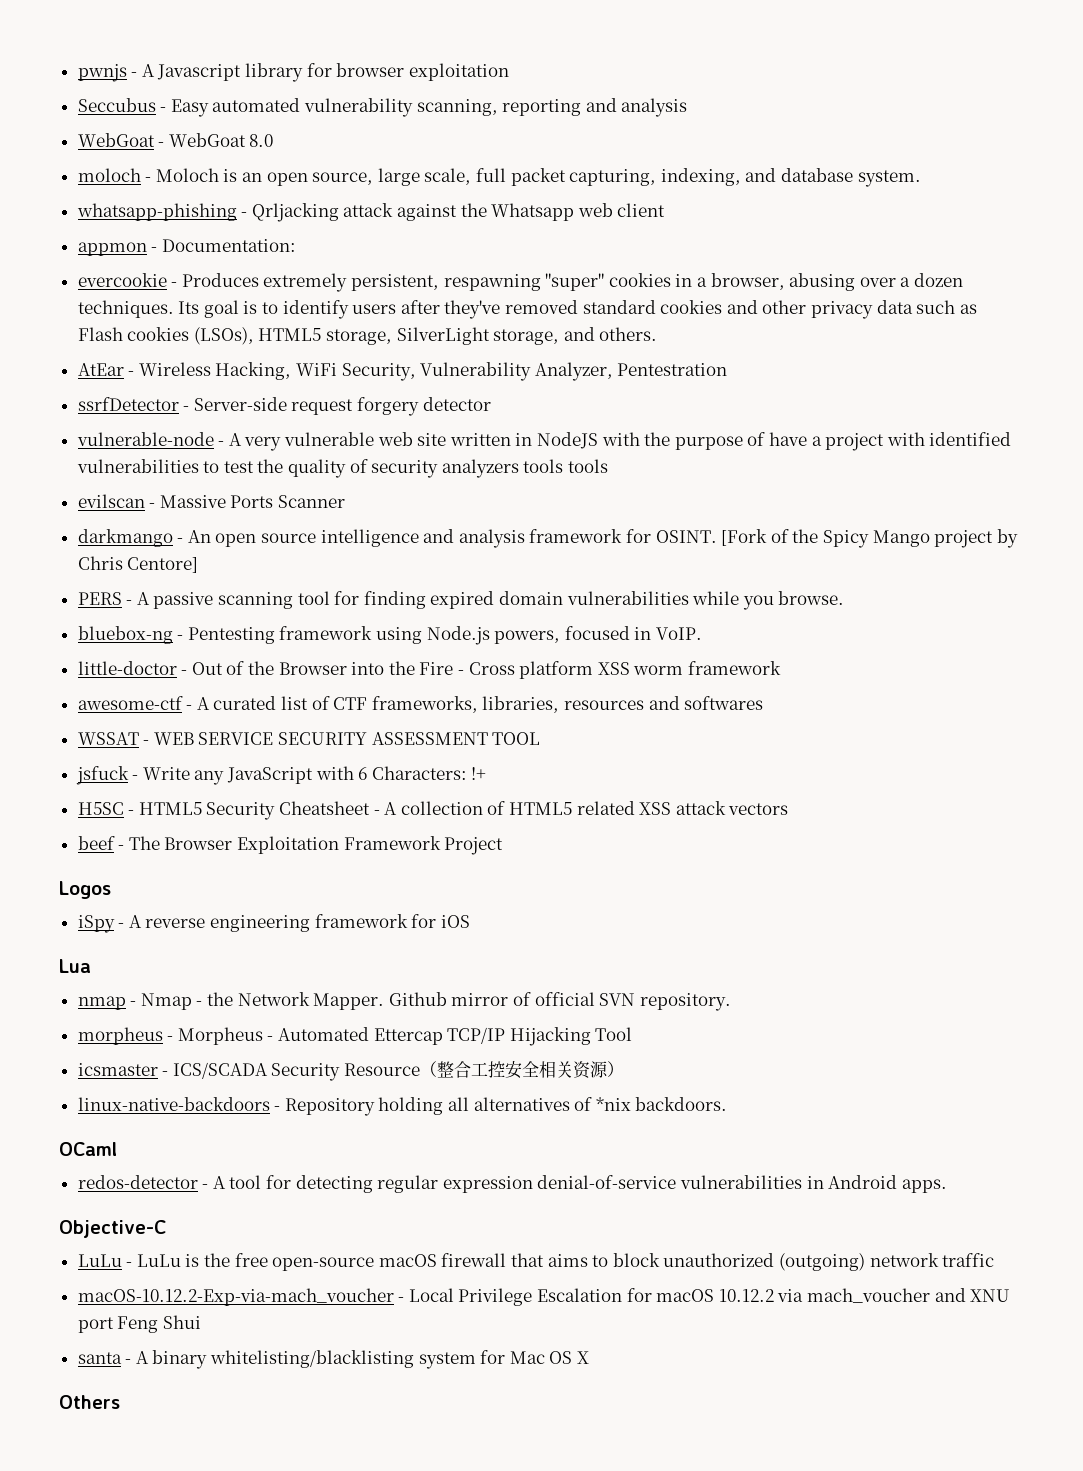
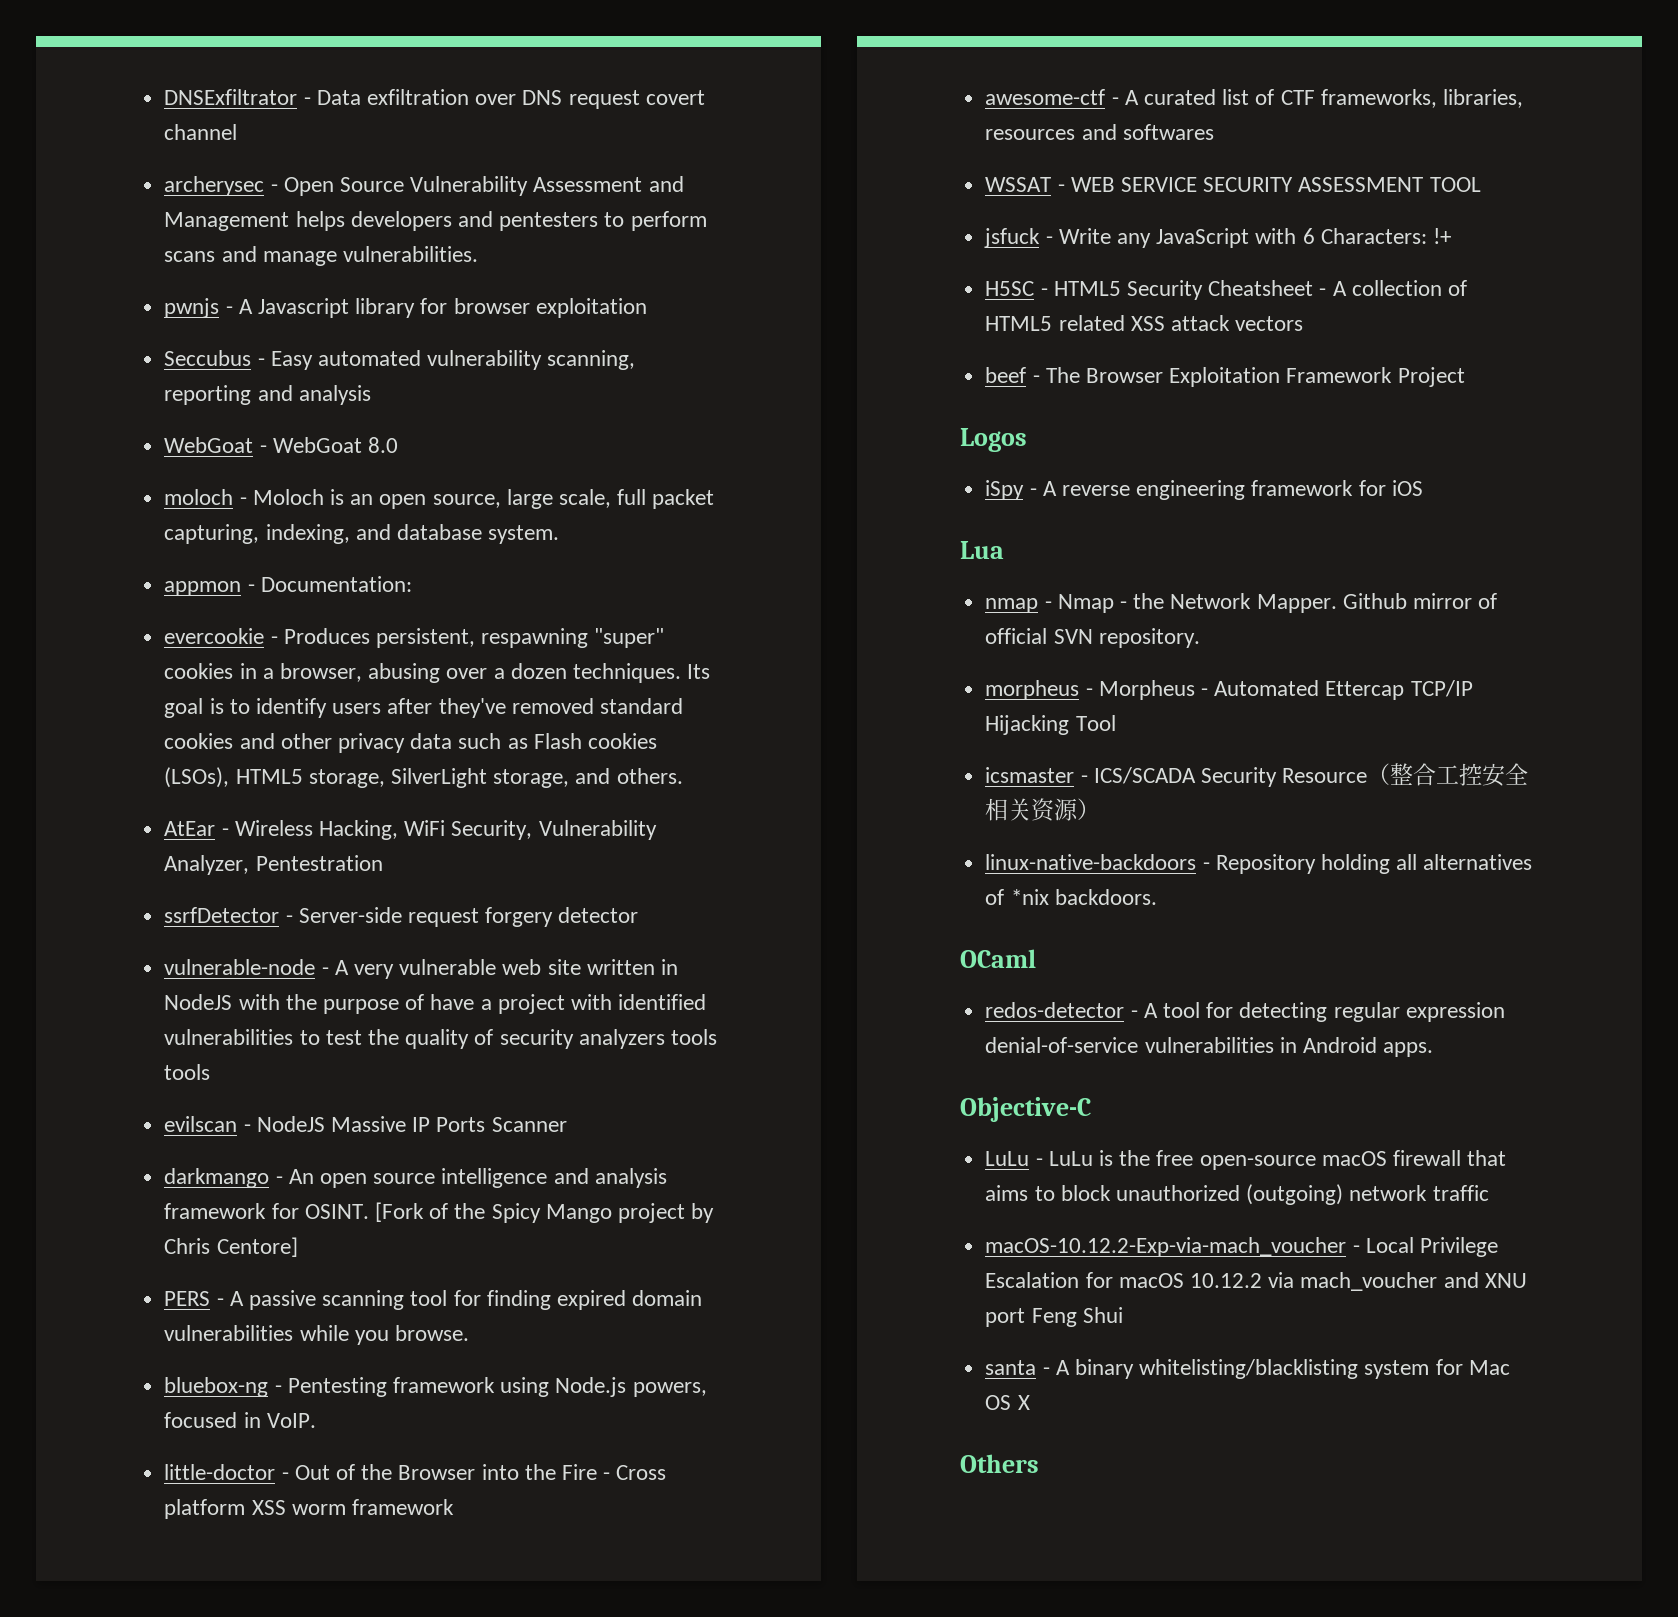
+ DNSExfiltrator - Data exfiltration over DNS request covert channel
+ archerysec - Open Source Vulnerability Assessment and Management helps developers and pentesters to perform scans and manage vulnerabilities.
- whatsapp-phishing - Qrljacking attack against the Whatsapp web client
- evercookie - Produces extremely persistent, respawning "super" cookies in a browser, abusing over a dozen techniques.
+ evercookie - Produces persistent, respawning "super" cookies in a browser, abusing over a dozen techniques.
- evilscan - Massive Ports Scanner
+ evilscan - NodeJS Massive IP Ports Scanner

